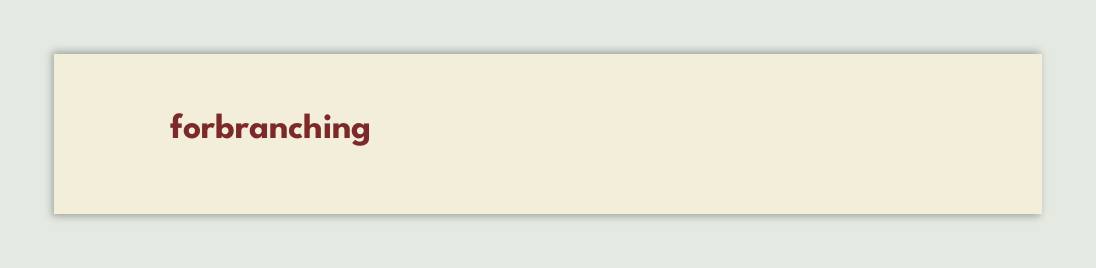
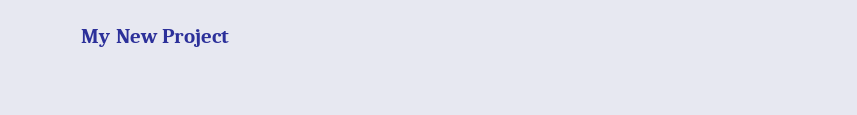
- forbranching
+ My New Project

